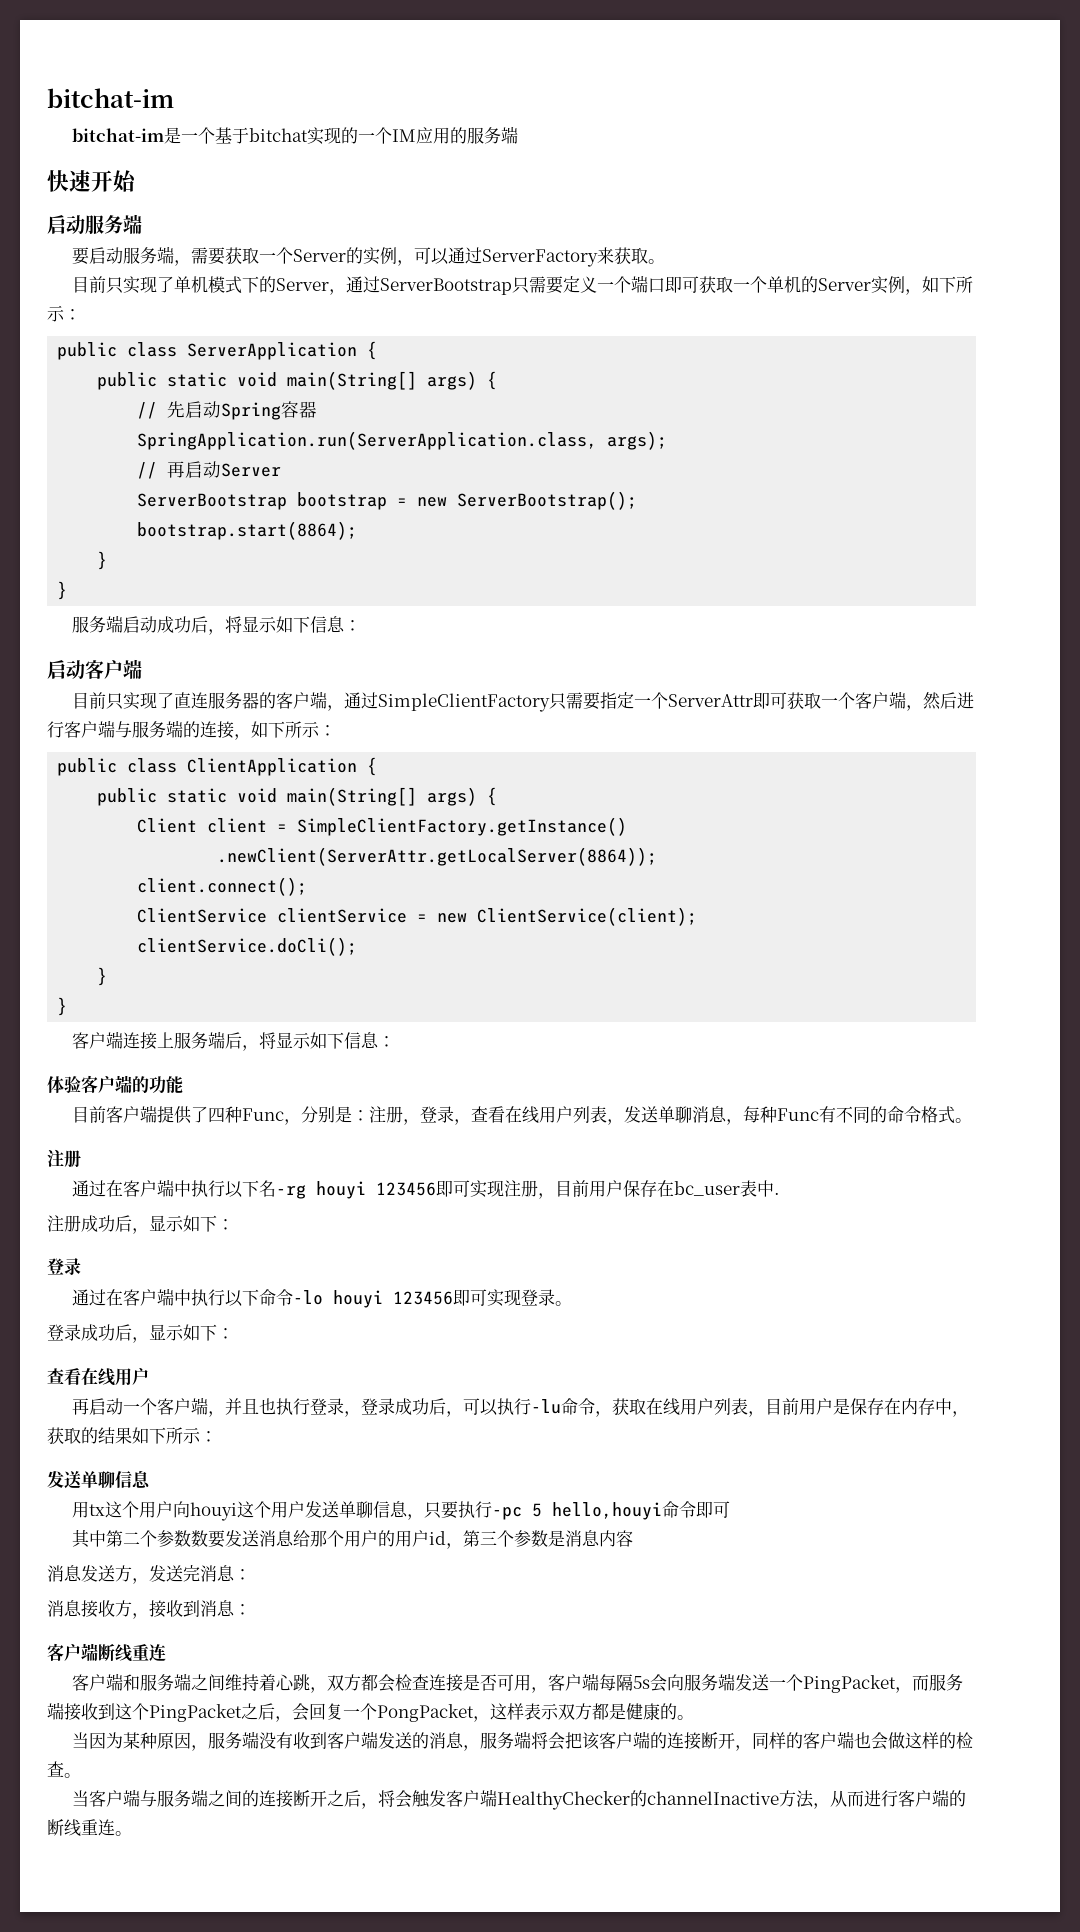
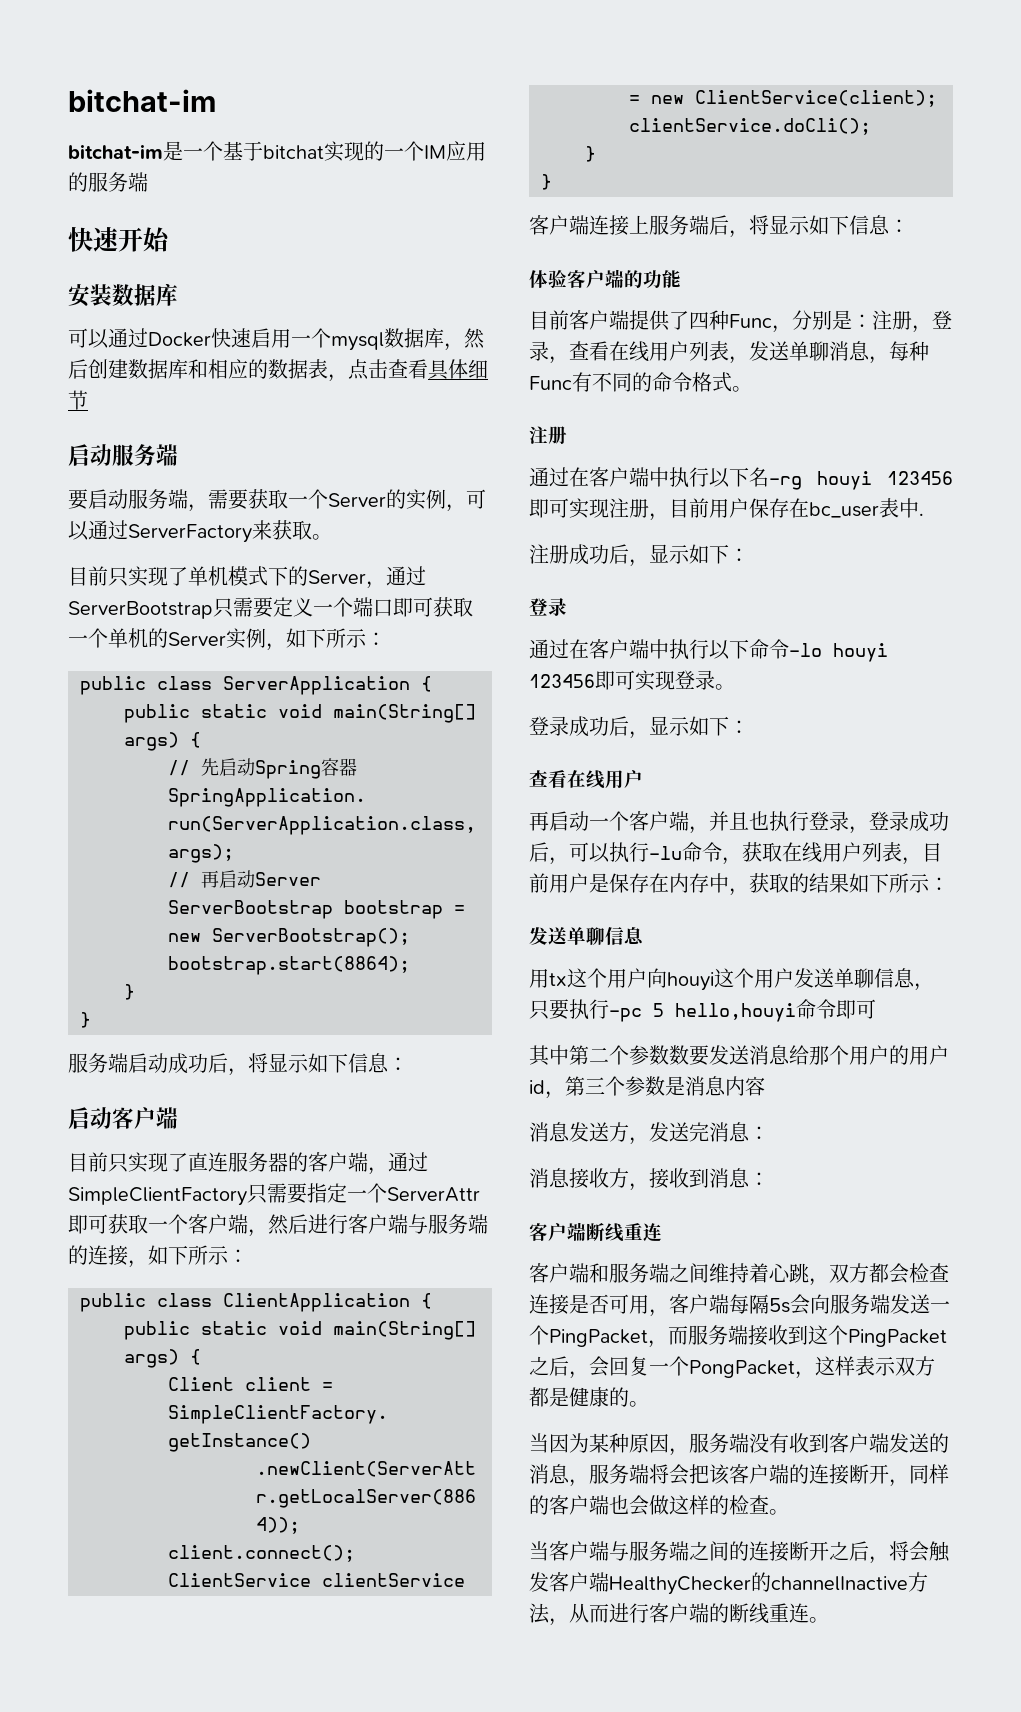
+ 安装数据库
+ 可以通过Docker快速启用一个mysql数据库，然后创建数据库和相应的数据表，点击查看具体细节

